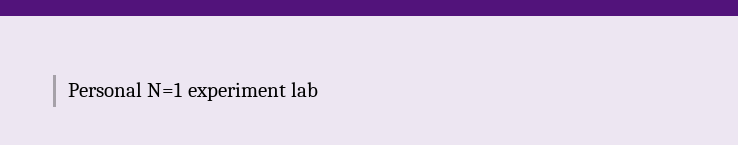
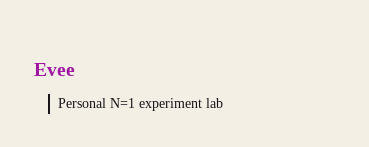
+ Evee

